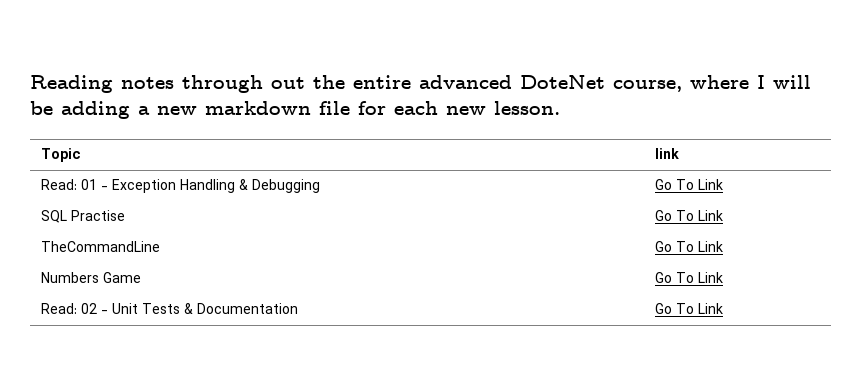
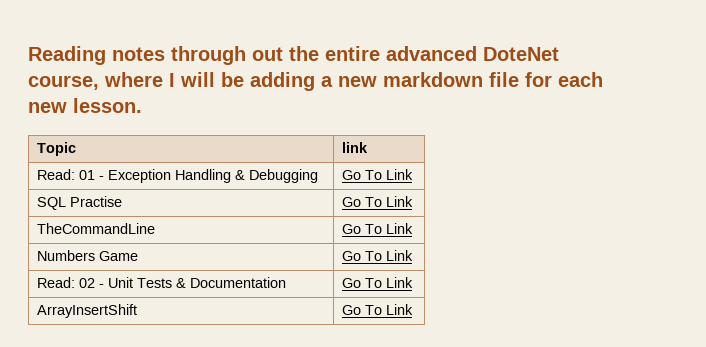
+ ArrayInsertShift | Go To Link

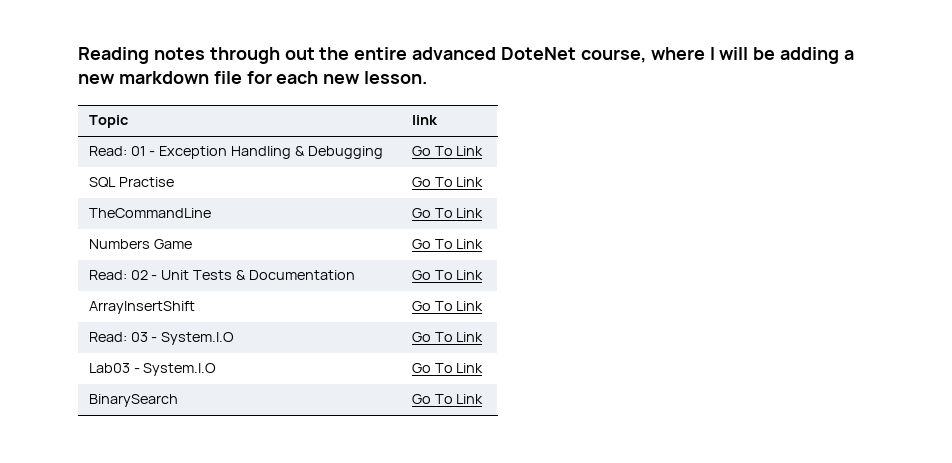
+ Read: 03 - System.I.O | Go To Link
+ Lab03 - System.I.O | Go To Link
+ BinarySearch | Go To Link

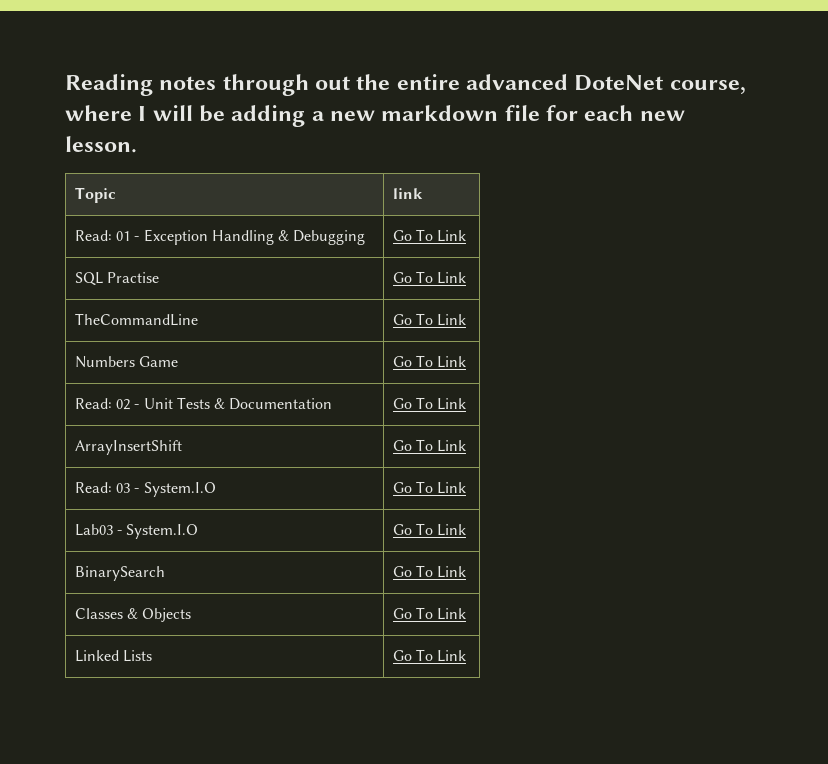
+ Classes & Objects | Go To Link
+ Linked Lists | Go To Link

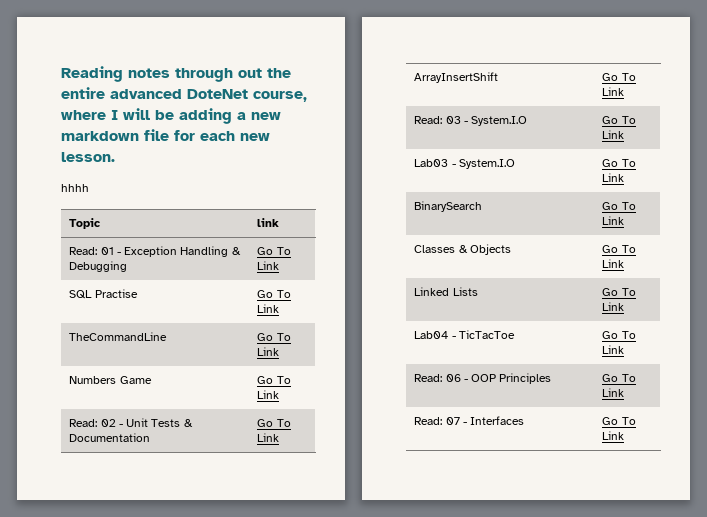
+ hhhh
+ Lab04 - TicTacToe | Go To Link
+ Read: 06 - OOP Principles | Go To Link
+ Read: 07 - Interfaces | Go To Link

